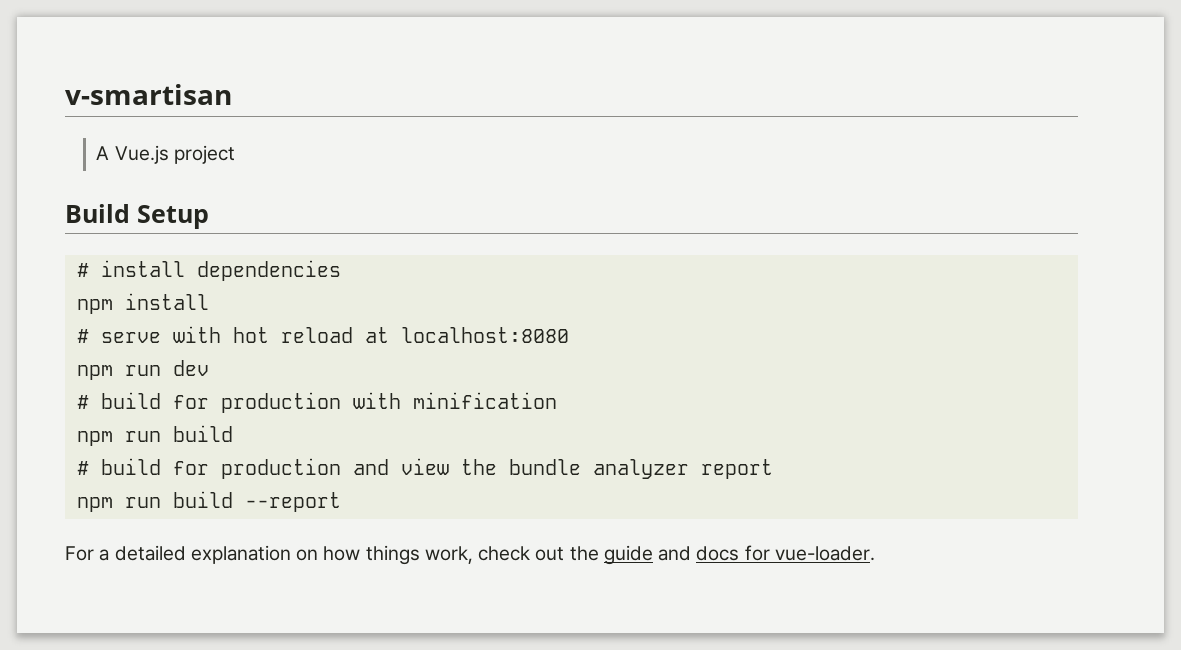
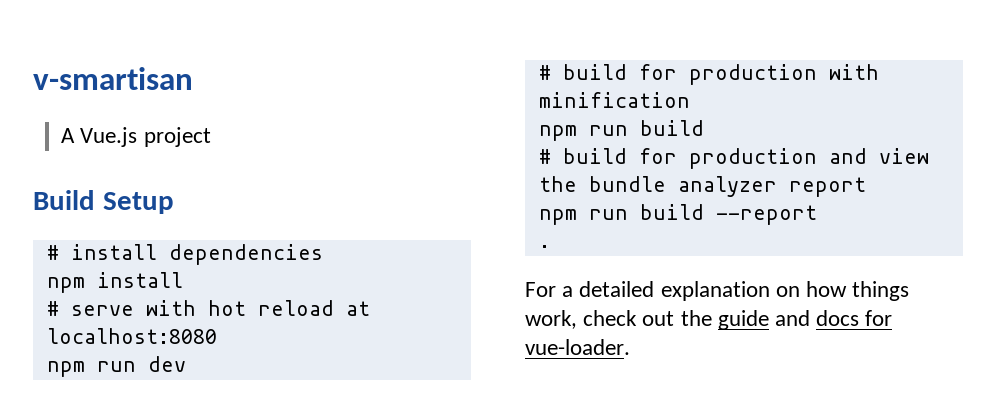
+ .

